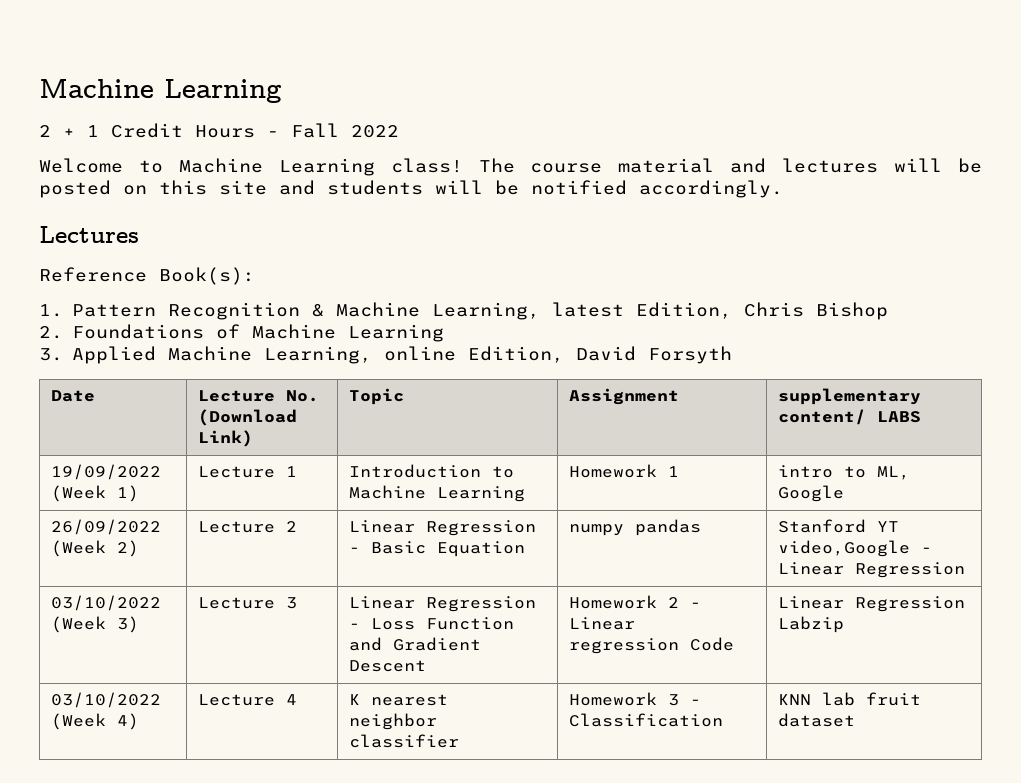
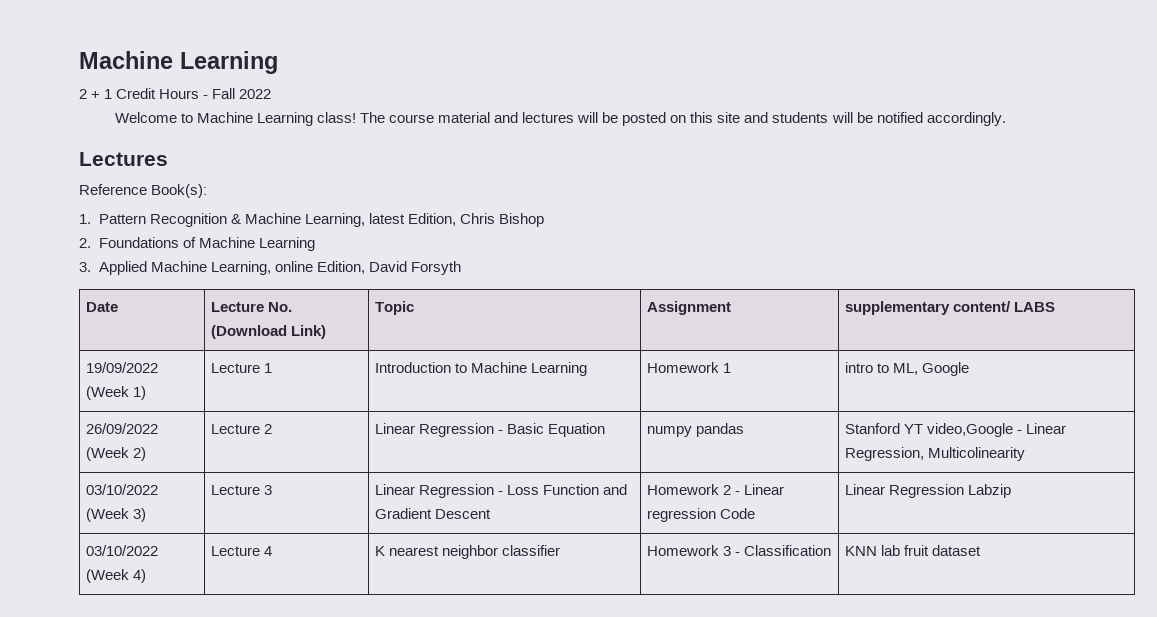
- 26/09/2022 (Week 2) | Lecture 2 | Linear Regression - Basic Equation | numpy pandas | Stanford YT video,Google - Linear Regression
+ 26/09/2022 (Week 2) | Lecture 2 | Linear Regression - Basic Equation | numpy pandas | Stanford YT video,Google - Linear Regression, Multicolinearity

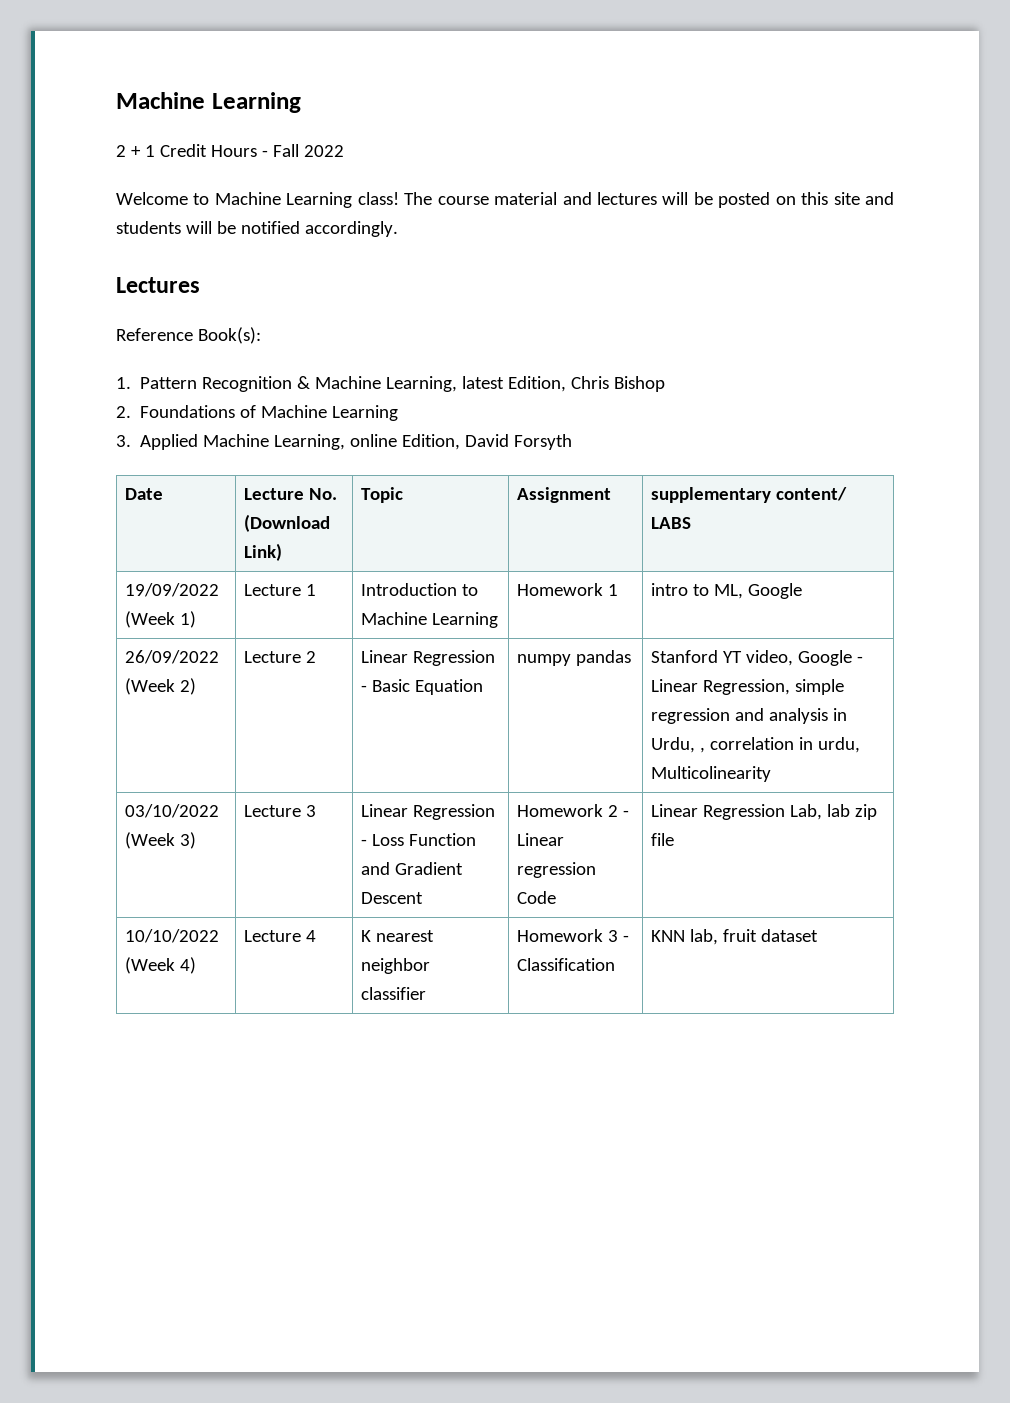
- 26/09/2022 (Week 2) | Lecture 2 | Linear Regression - Basic Equation | numpy pandas | Stanford YT video,Google - Linear Regression, Multicolinearity
+ 26/09/2022 (Week 2) | Lecture 2 | Linear Regression - Basic Equation | numpy pandas | Stanford YT video, Google - Linear Regression, simple regression and analysis in Urdu, , correlation in urdu, Multicolinearity
- 03/10/2022 (Week 3) | Lecture 3 | Linear Regression - Loss Function and Gradient Descent | Homework 2 - Linear regression Code | Linear Regression Labzip
- 03/10/2022 (Week 4) | Lecture 4 | K nearest neighbor classifier | Homework 3 - Classification | KNN lab fruit dataset
+ 03/10/2022 (Week 3) | Lecture 3 | Linear Regression - Loss Function and Gradient Descent | Homework 2 - Linear regression Code | Linear Regression Lab, lab zip file
+ 10/10/2022 (Week 4) | Lecture 4 | K nearest neighbor classifier | Homework 3 - Classification | KNN lab, fruit dataset

